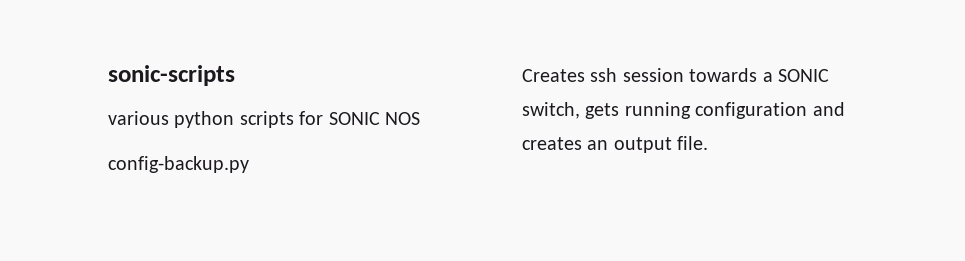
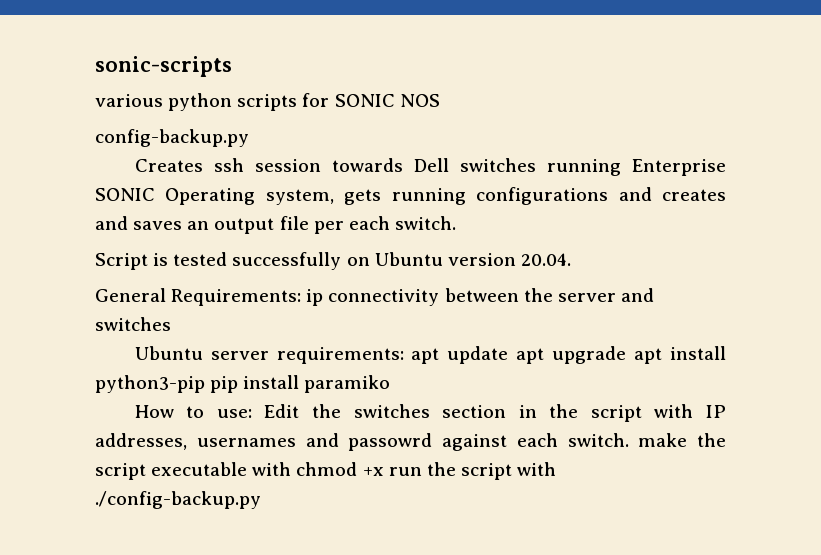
- Creates ssh session towards a SONIC switch, gets running configuration and creates an output file.
+ Creates ssh session towards Dell switches running Enterprise SONIC Operating system, gets running configurations and creates and saves an output file per each switch.
+ Script is tested successfully on Ubuntu version 20.04.
+ General Requirements: ip connectivity between the server and switches
+ Ubuntu server requirements: apt update apt upgrade apt install python3-pip pip install paramiko
+ How to use: Edit the switches section in the script with IP addresses, usernames and passowrd against each switch. make the script executable with chmod +x run the script with ./config-backup.py

